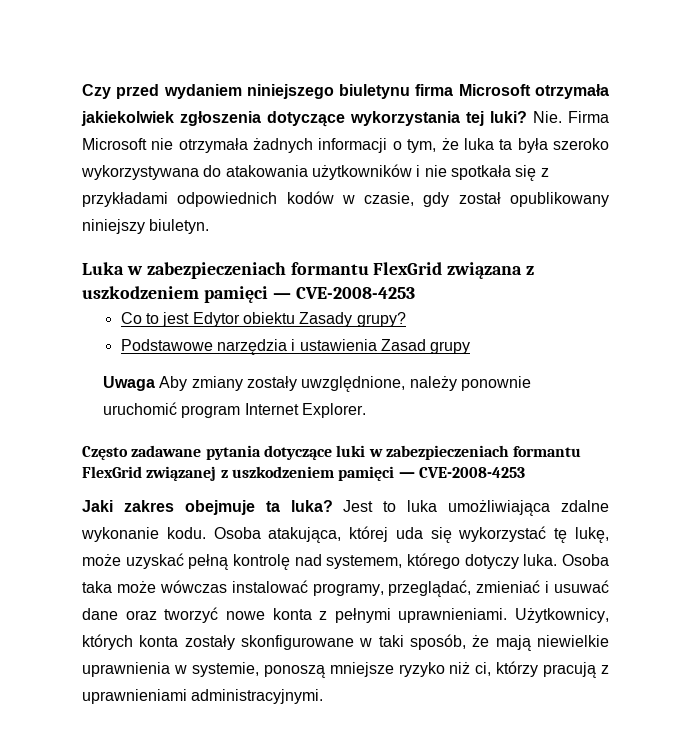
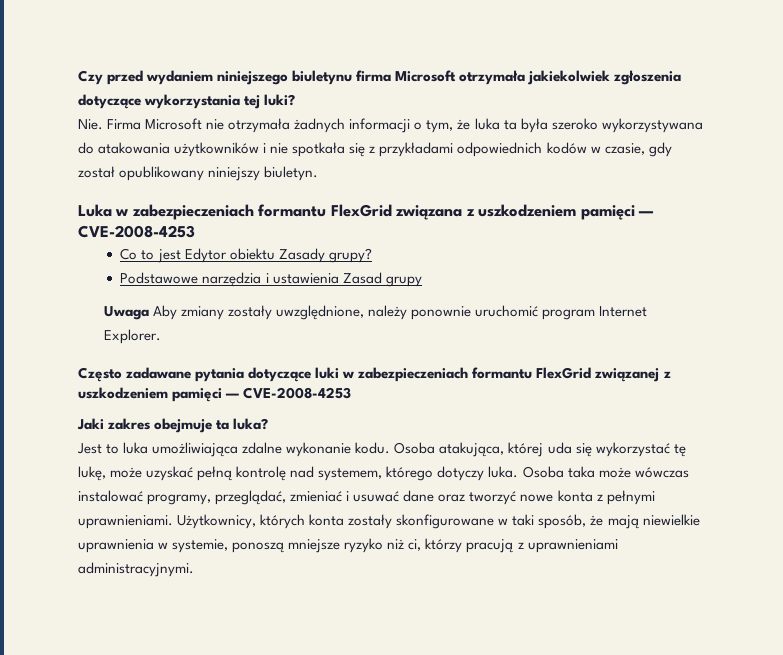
- Czy przed wydaniem niniejszego biuletynu firma Microsoft otrzymała jakiekolwiek zgłoszenia dotyczące wykorzystania tej luki? Nie. Firma Microsoft nie otrzymała żadnych informacji o tym, że luka ta była szeroko wykorzystywana do atakowania użytkowników i nie spotkała się z przykładami odpowiednich kodów w czasie, gdy został opublikowany niniejszy biuletyn.
+ Czy przed wydaniem niniejszego biuletynu firma Microsoft otrzymała jakiekolwiek zgłoszenia dotyczące wykorzystania tej luki?
+ Nie. Firma Microsoft nie otrzymała żadnych informacji o tym, że luka ta była szeroko wykorzystywana do atakowania użytkowników i nie spotkała się z przykładami odpowiednich kodów w czasie, gdy został opublikowany niniejszy biuletyn.
- Jaki zakres obejmuje ta luka? Jest to luka umożliwiająca zdalne wykonanie kodu.
+ Jaki zakres obejmuje ta luka?
+ Jest to luka umożliwiająca zdalne wykonanie kodu.

